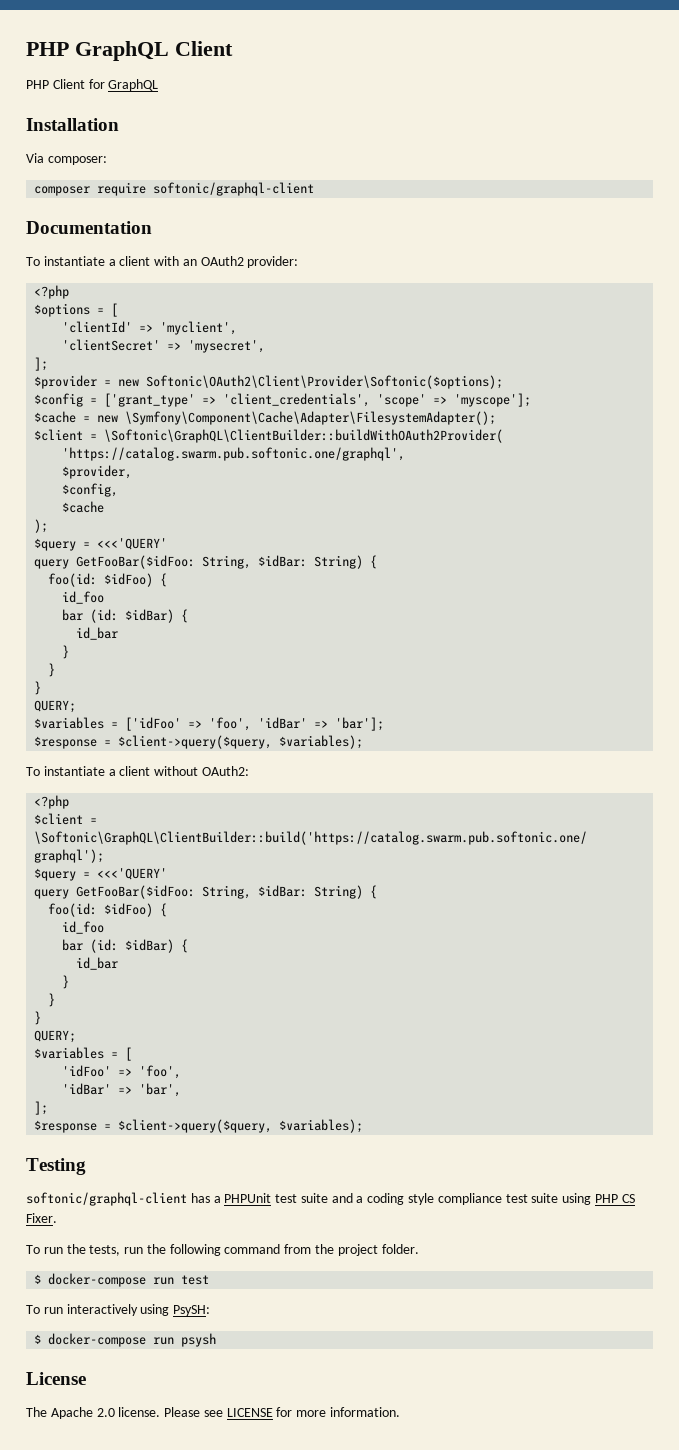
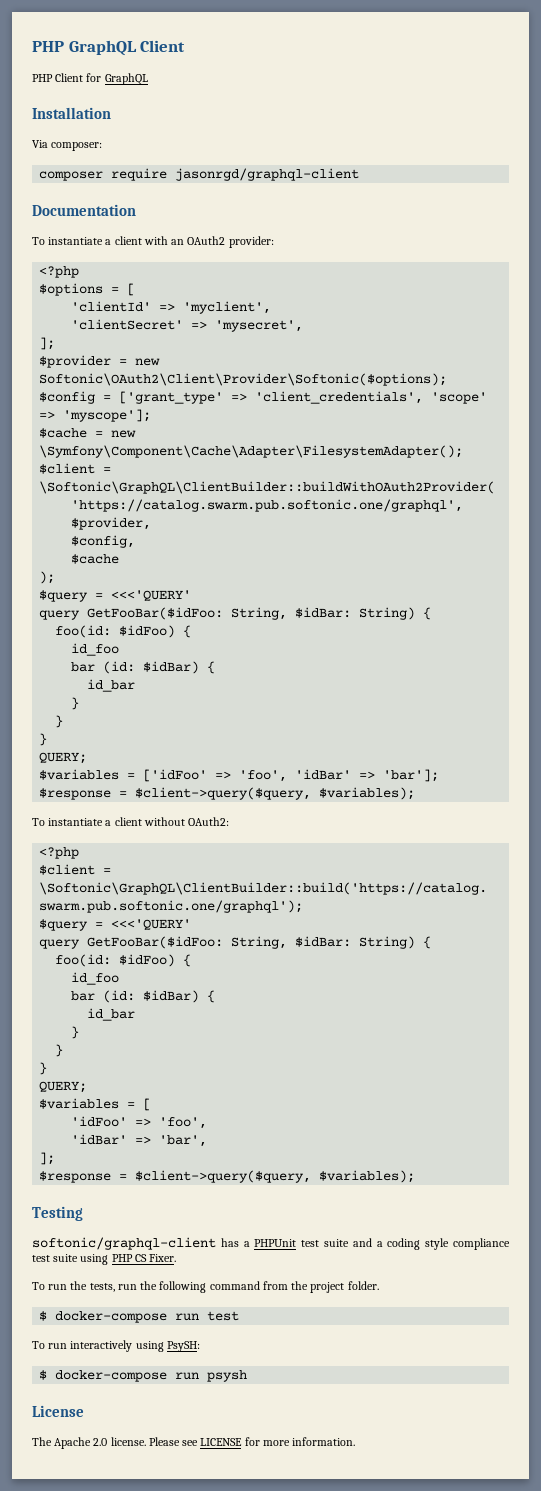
- composer require softonic/graphql-client
+ composer require jasonrgd/graphql-client

